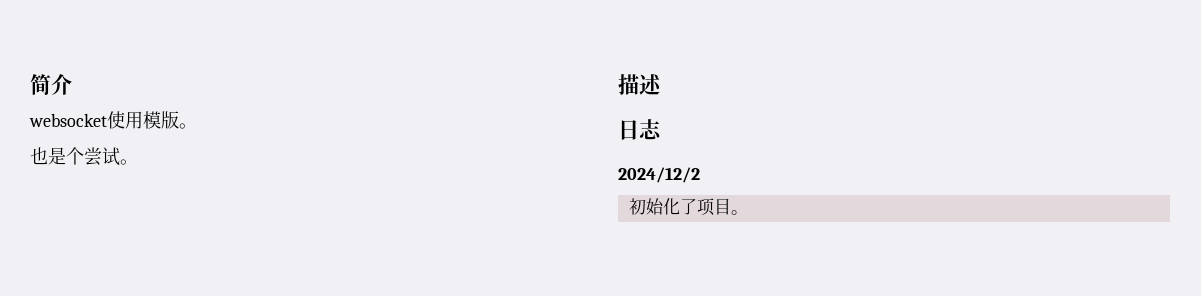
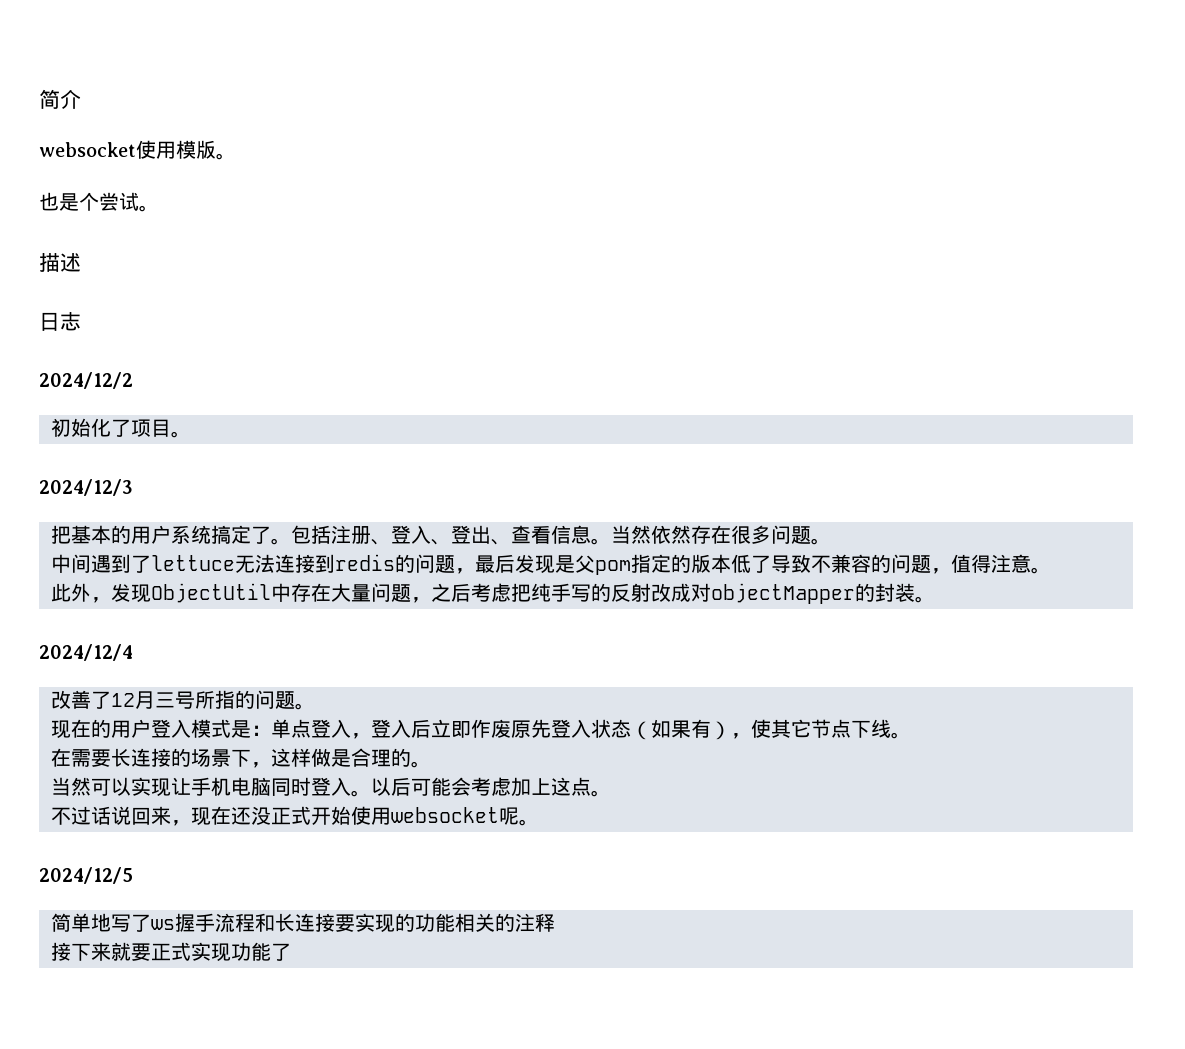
+ 2024/12/3
+ 把基本的用户系统搞定了。包括注册、登入、登出、查看信息。当然依然存在很多问题。
+ 中间遇到了lettuce无法连接到redis的问题，最后发现是父pom指定的版本低了导致不兼容的问题，值得注意。
+ 此外，发现ObjectUtil中存在大量问题，之后考虑把纯手写的反射改成对objectMapper的封装。
+ 2024/12/4
+ 改善了12月三号所指的问题。
+ 现在的用户登入模式是：单点登入，登入后立即作废原先登入状态（如果有），使其它节点下线。
+ 在需要长连接的场景下，这样做是合理的。
+ 当然可以实现让手机电脑同时登入。以后可能会考虑加上这点。
+ 不过话说回来，现在还没正式开始使用websocket呢。
+ 2024/12/5
+ 简单地写了ws握手流程和长连接要实现的功能相关的注释
+ 接下来就要正式实现功能了

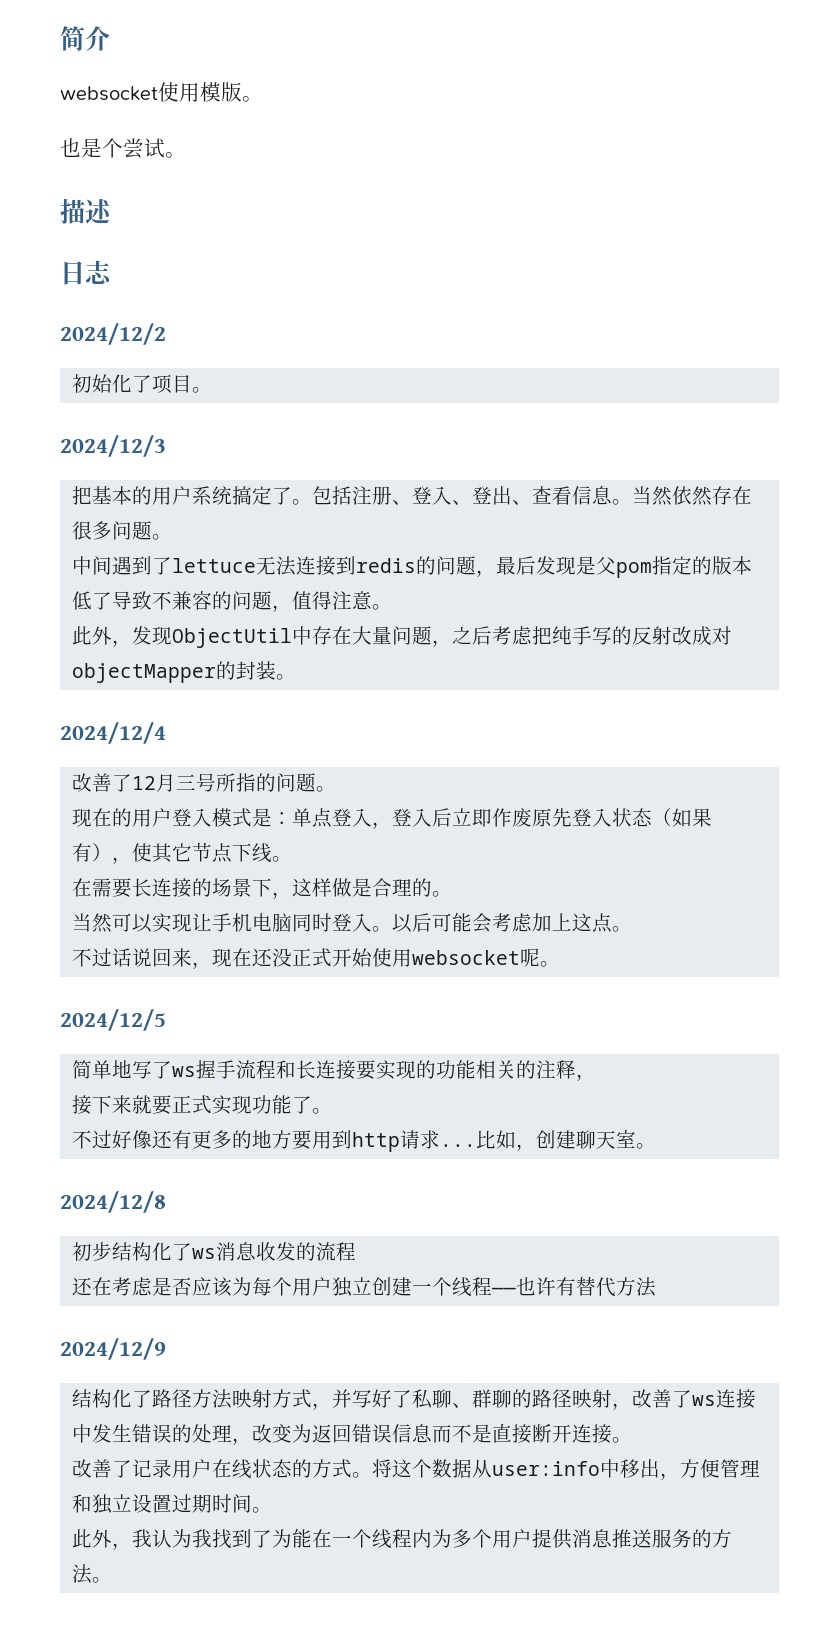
- 简单地写了ws握手流程和长连接要实现的功能相关的注释
+ 简单地写了ws握手流程和长连接要实现的功能相关的注释，
- 接下来就要正式实现功能了
+ 接下来就要正式实现功能了。
+ 不过好像还有更多的地方要用到http请求...比如，创建聊天室。
+ 2024/12/8
+ 初步结构化了ws消息收发的流程
+ 还在考虑是否应该为每个用户独立创建一个线程——也许有替代方法
+ 2024/12/9
+ 结构化了路径方法映射方式，并写好了私聊、群聊的路径映射，改善了ws连接中发生错误的处理，改变为返回错误信息而不是直接断开连接。
+ 改善了记录用户在线状态的方式。将这个数据从user:info中移出，方便管理和独立设置过期时间。
+ 此外，我认为我找到了为能在一个线程内为多个用户提供消息推送服务的方法。

